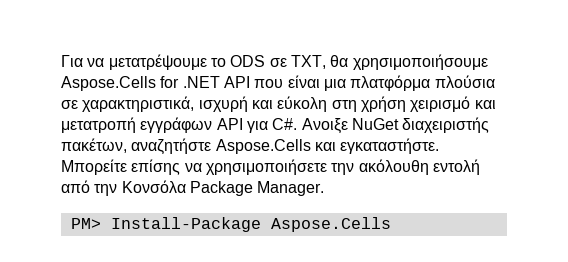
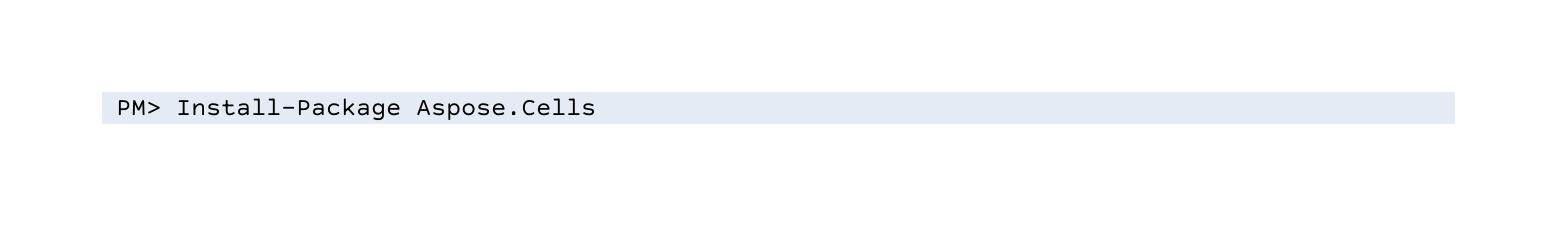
- Για να μετατρέψουμε το ODS σε TXT, θα χρησιμοποιήσουμε Aspose.Cells for .NET API που είναι μια πλατφόρμα πλούσια σε χαρακτηριστικά, ισχυρή και εύκολη στη χρήση χειρισμό και μετατροπή εγγράφων API για C#. Ανοιξε NuGet διαχειριστής πακέτων, αναζητήστε Aspose.Cells και εγκαταστήστε. Μπορείτε επίσης να χρησιμοποιήσετε την ακόλουθη εντολή από την Κονσόλα Package Manager.

